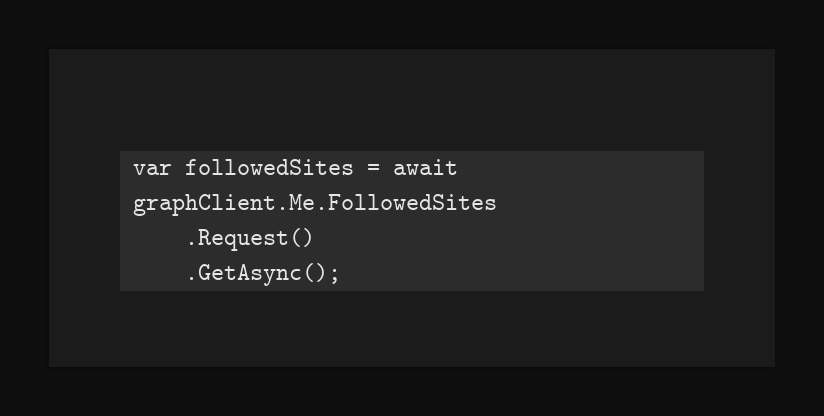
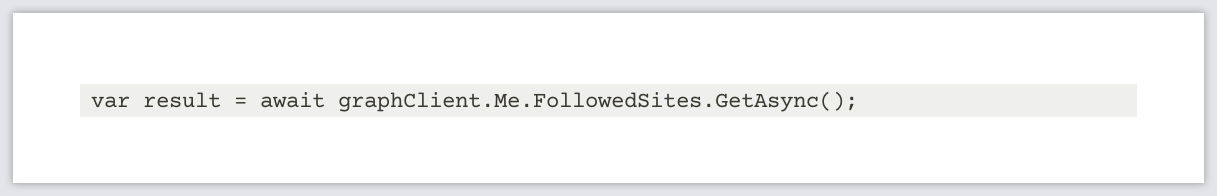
- var followedSites = await graphClient.Me.FollowedSites
- .Request()
- .GetAsync();
+ var result = await graphClient.Me.FollowedSites.GetAsync();

